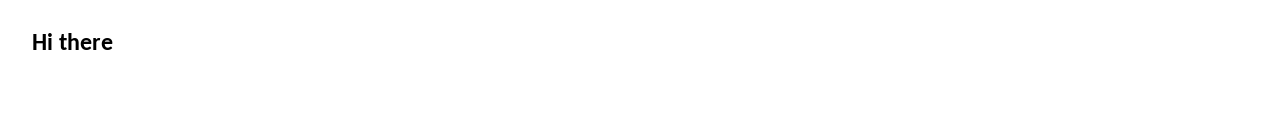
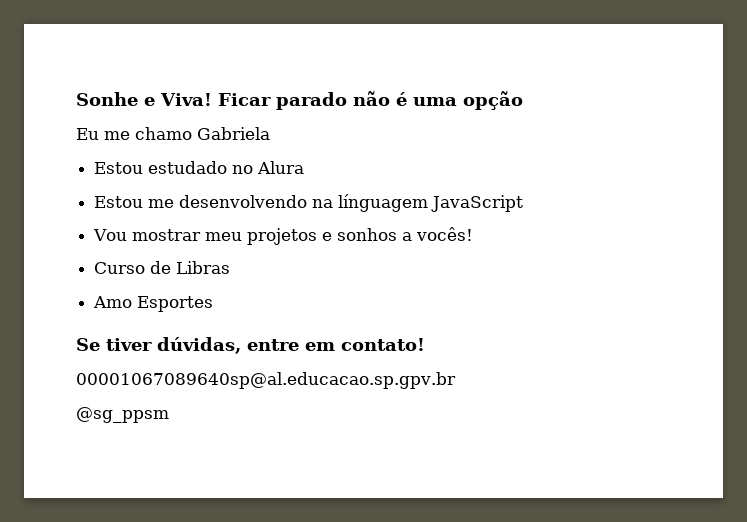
- Hi there
+ Sonhe e Viva! Ficar parado não é uma opção
+ Eu me chamo Gabriela
+ Estou estudado no Alura
+ Estou me desenvolvendo na línguagem JavaScript
+ Vou mostrar meu projetos e sonhos a vocês!
+ Curso de Libras
+ Amo Esportes
+ Se tiver dúvidas, entre em contato!
+ 00001067089640sp@al.educacao.sp.gpv.br
+ @sg_ppsm

